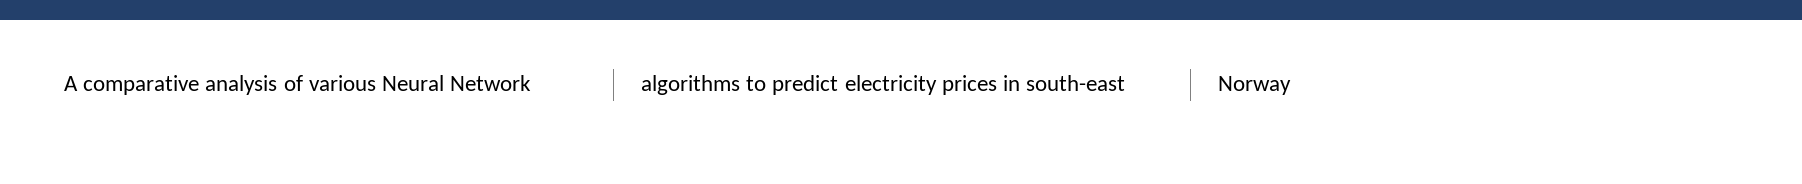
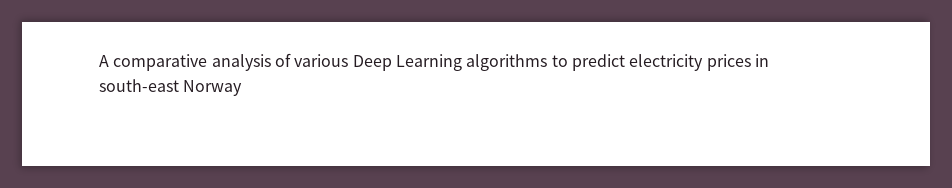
- A comparative analysis of various Neural Network algorithms to predict electricity prices in south-east Norway
+ A comparative analysis of various Deep Learning algorithms to predict electricity prices in south-east Norway

